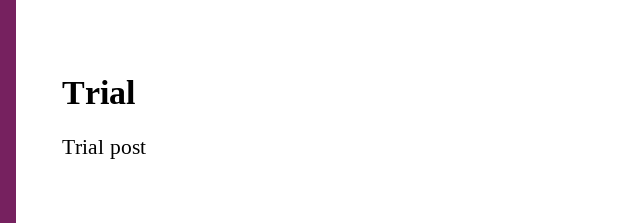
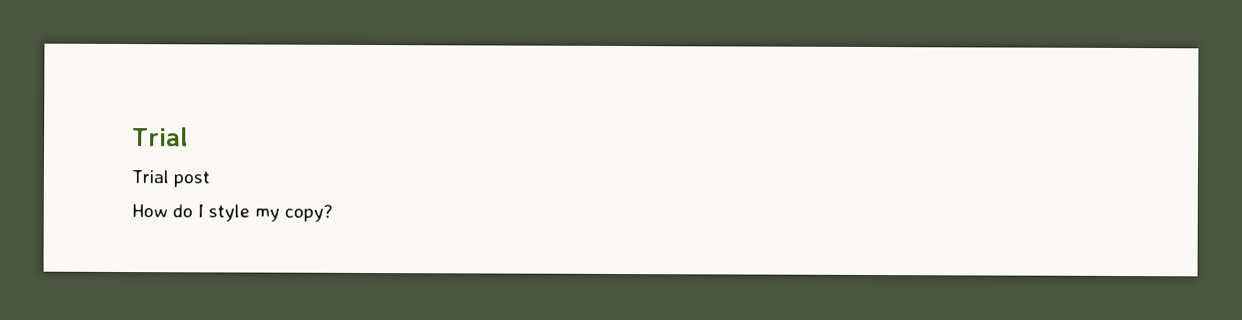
+ How do I style my copy?

